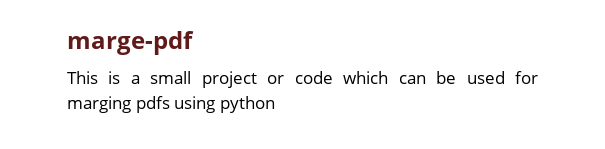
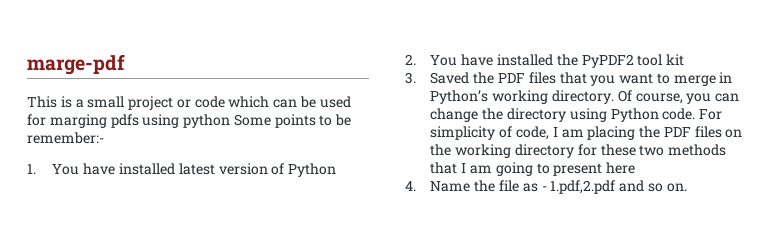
- This is a small project or code which can be used for marging pdfs using python
+ This is a small project or code which can be used for marging pdfs using python Some points to be remember:-
+ 1. You have installed latest version of Python
+ 2. You have installed the PyPDF2 tool kit
+ 3. Saved the PDF files that you want to merge in Python’s working directory. Of course, you can change the directory using Python code. For simplicity of code, I am placing the PDF files on the working directory for these two methods that I am going to present here
+ 4. Name the file as - 1.pdf,2.pdf and so on.

